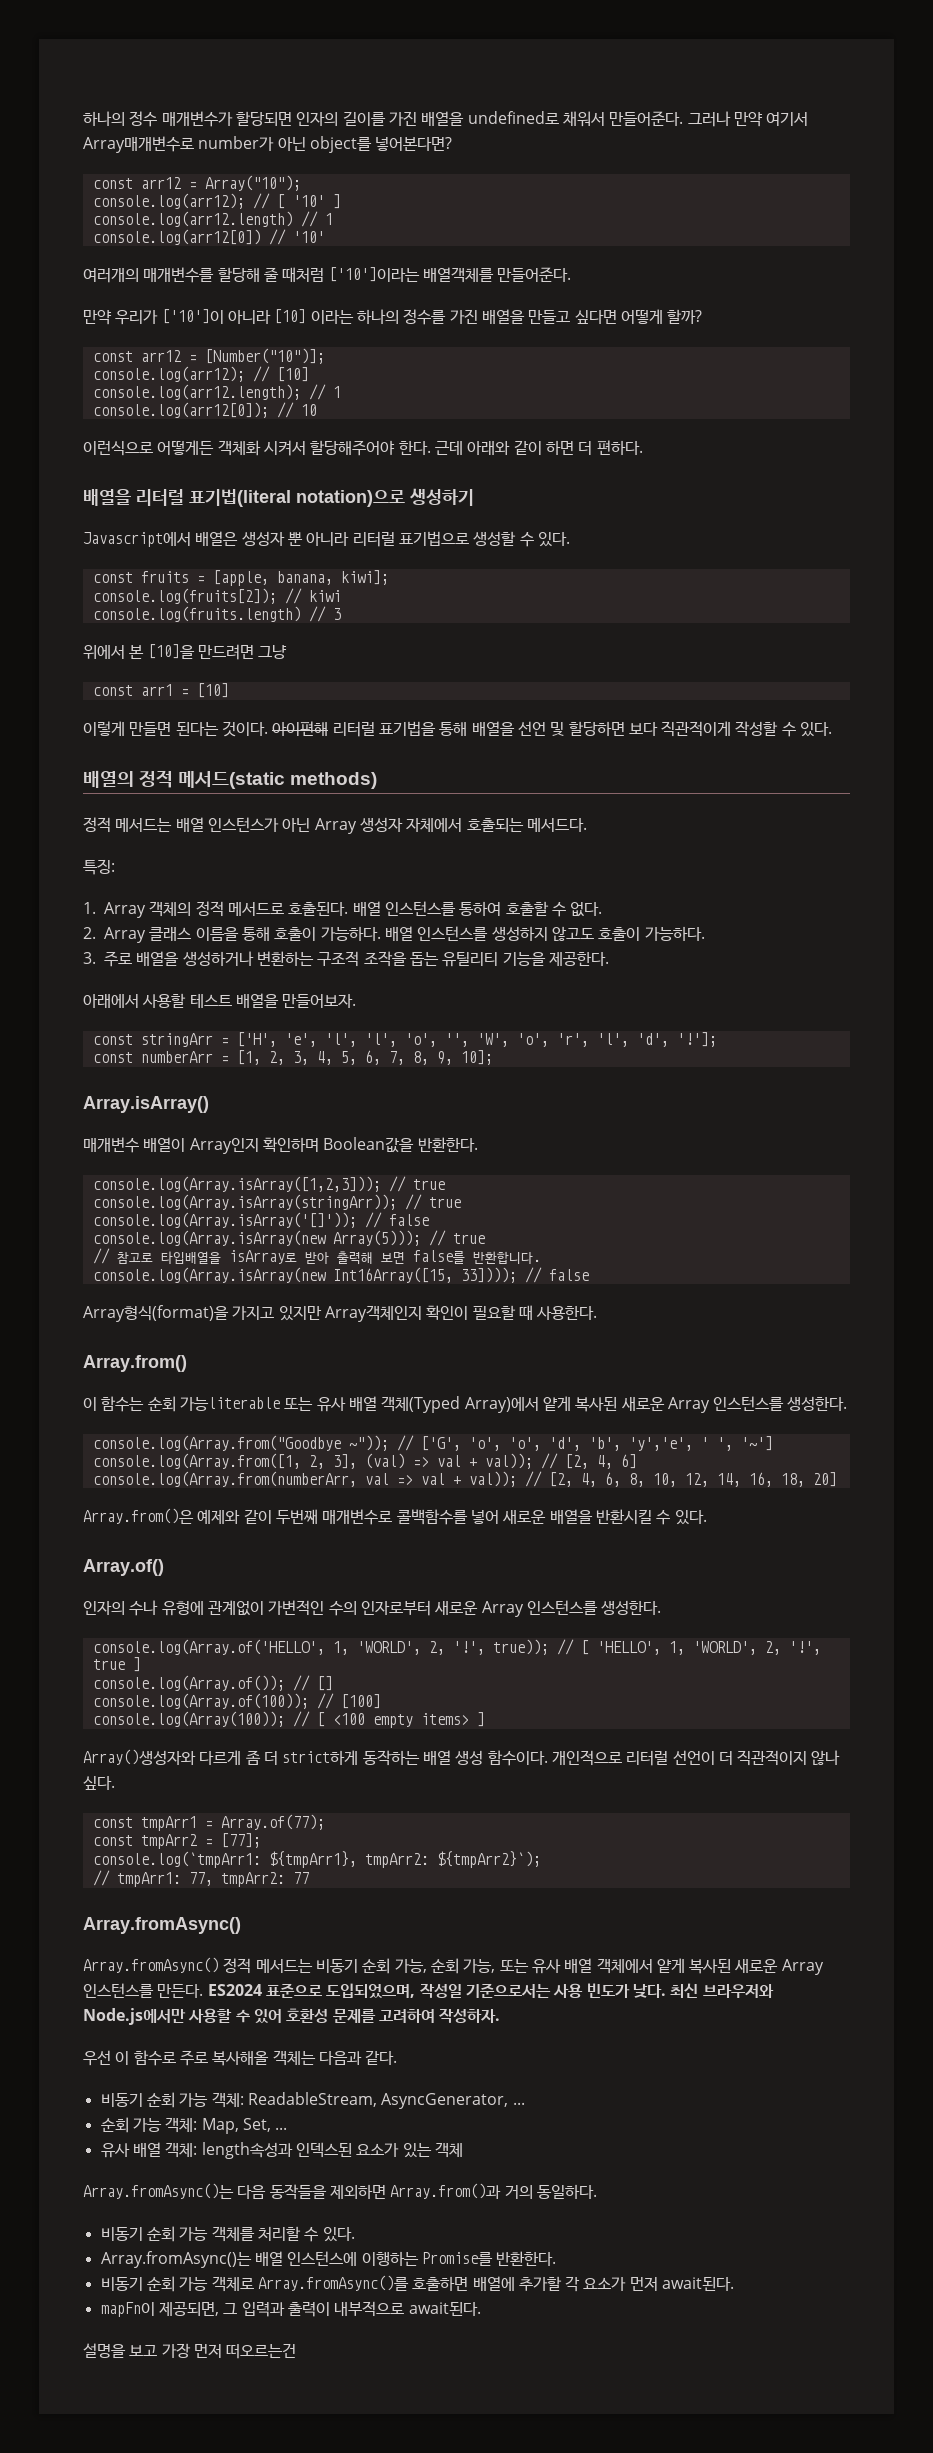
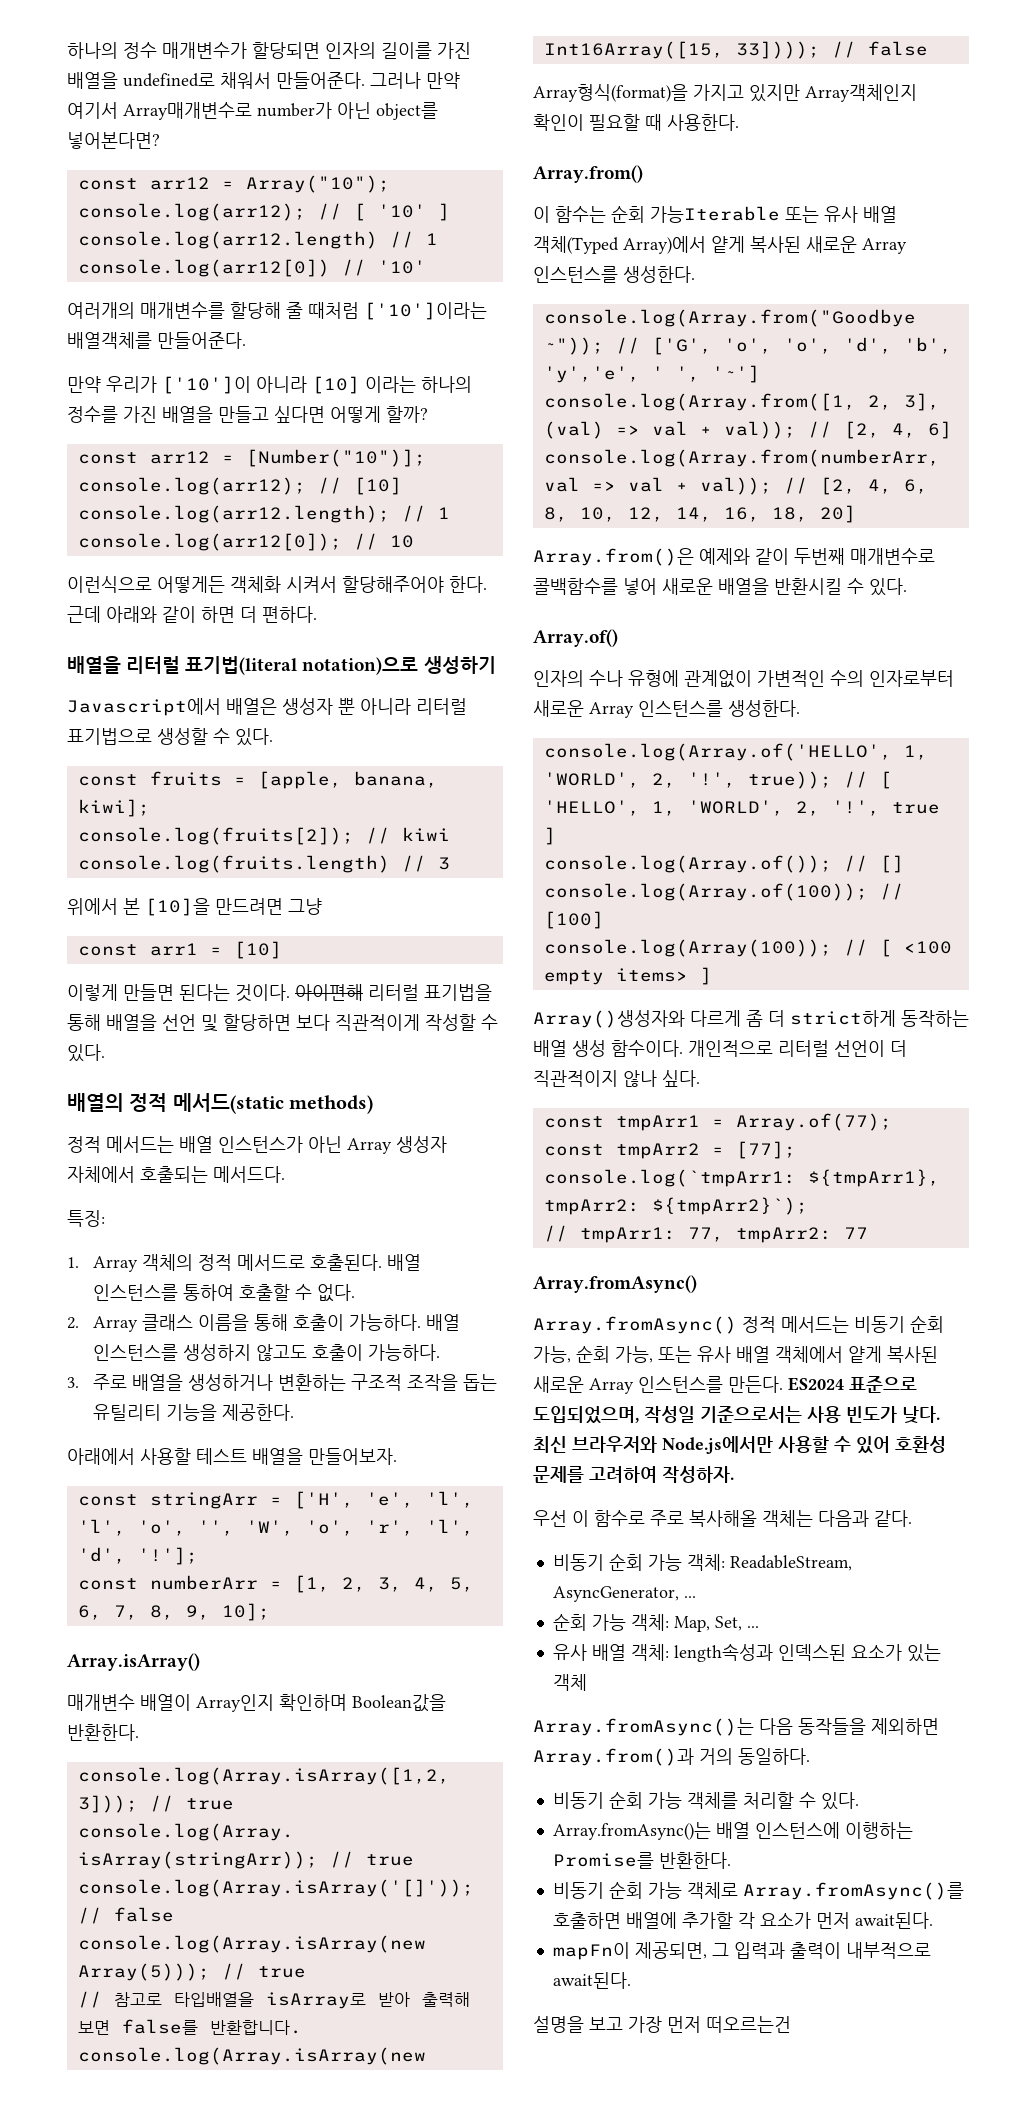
- 이 함수는 순회 가능literable 또는 유사 배열 객체(Typed Array)에서 얕게 복사된 새로운 Array 인스턴스를 생성한다.
+ 이 함수는 순회 가능Iterable 또는 유사 배열 객체(Typed Array)에서 얕게 복사된 새로운 Array 인스턴스를 생성한다.

